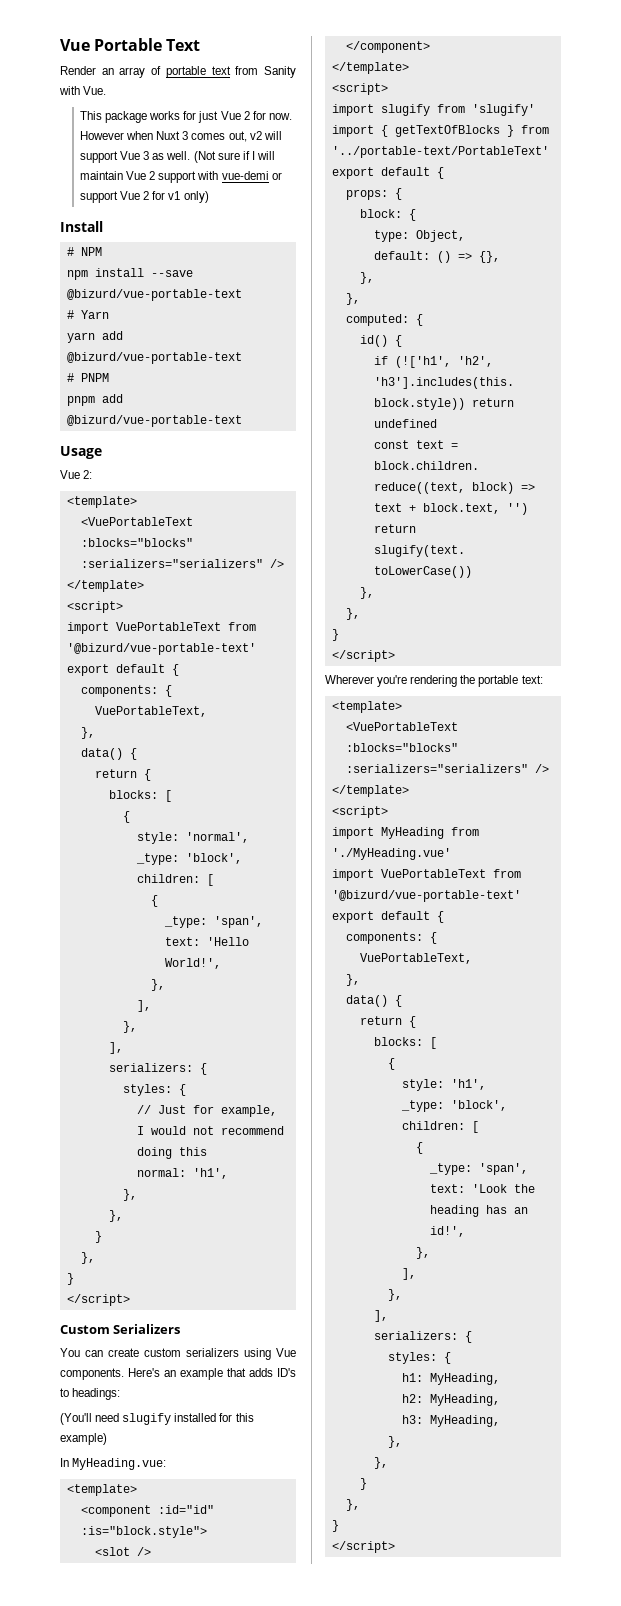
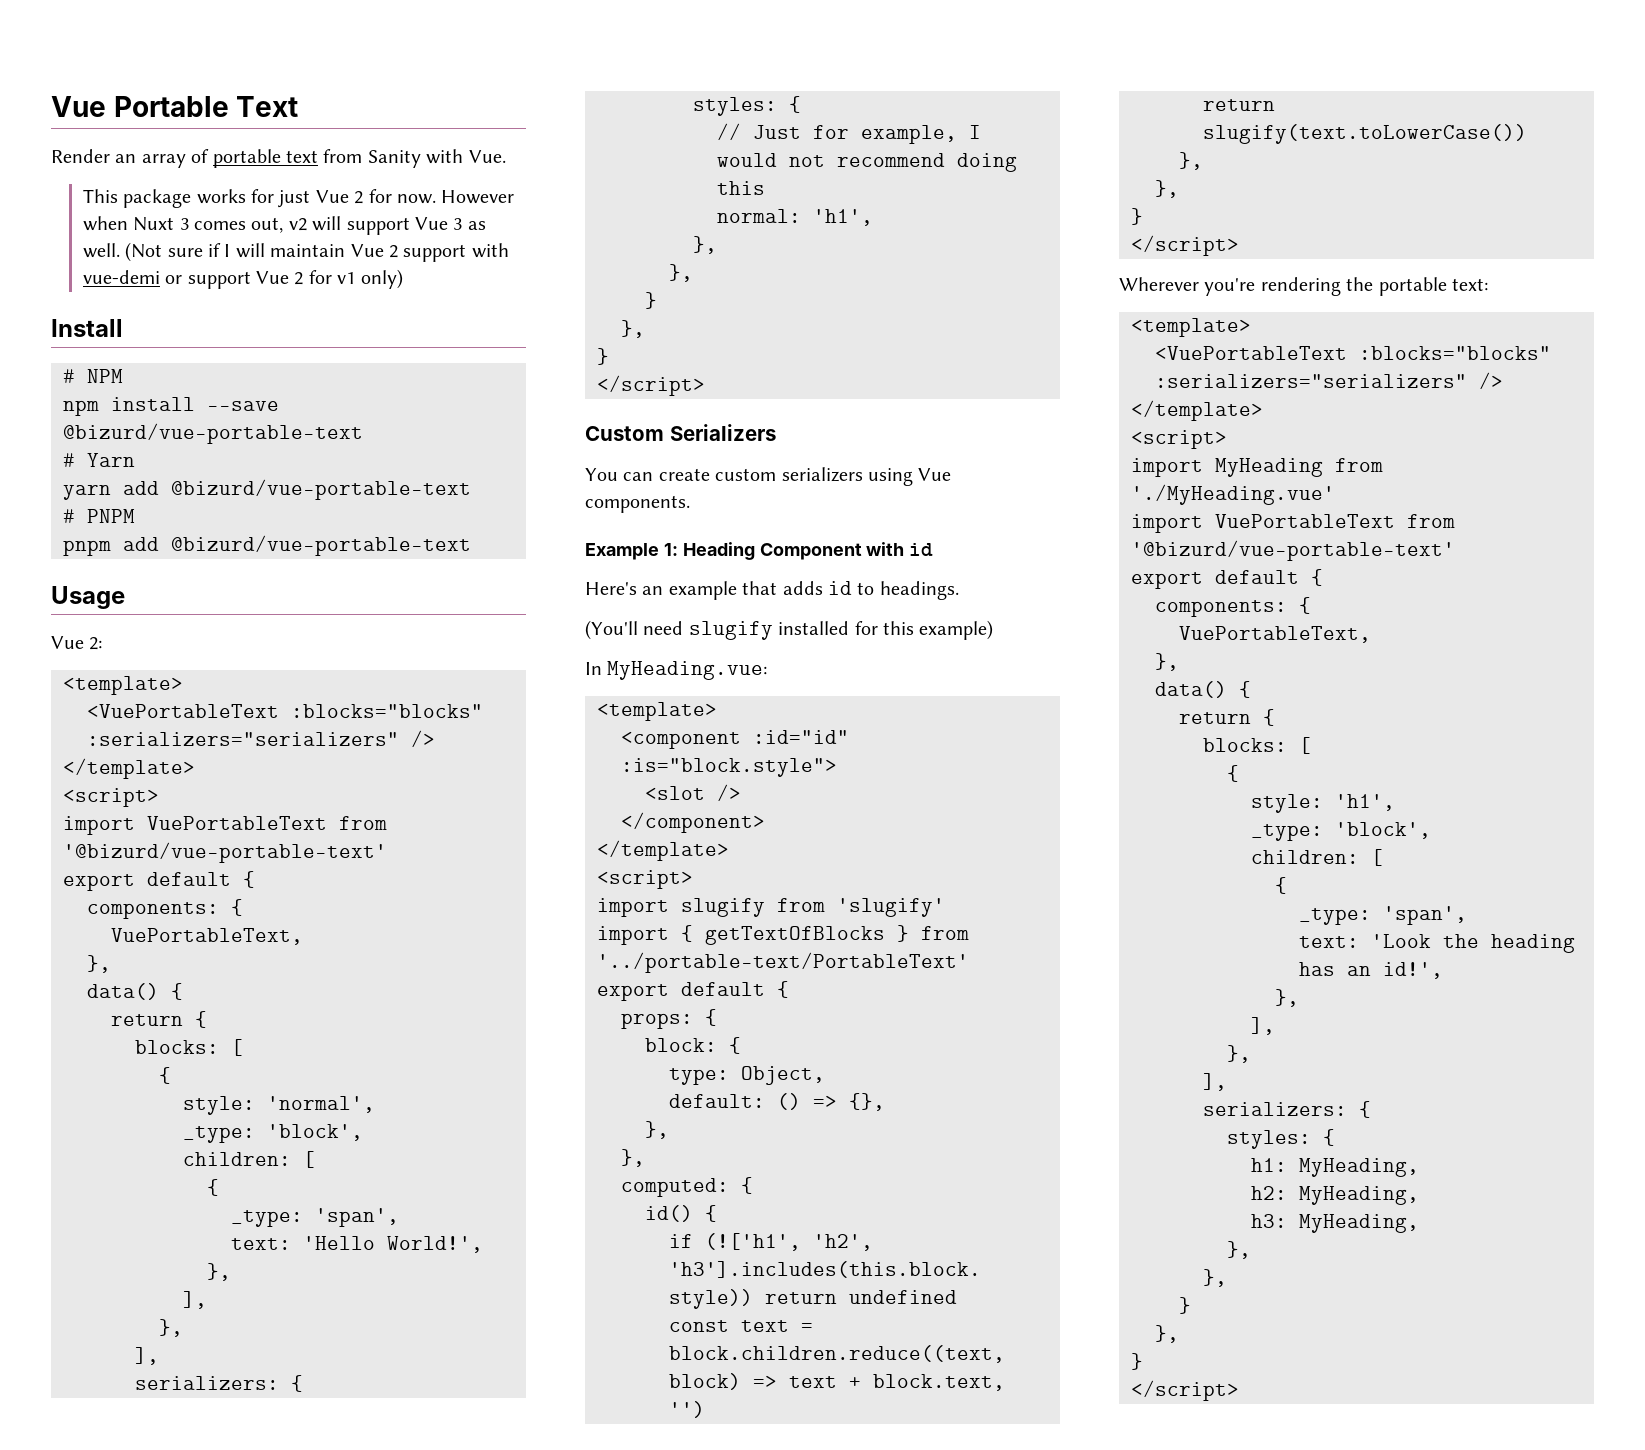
- You can create custom serializers using Vue components. Here's an example that adds ID's to headings:
+ You can create custom serializers using Vue components.
+ Example 1: Heading Component with id
+ Here's an example that adds id to headings.

